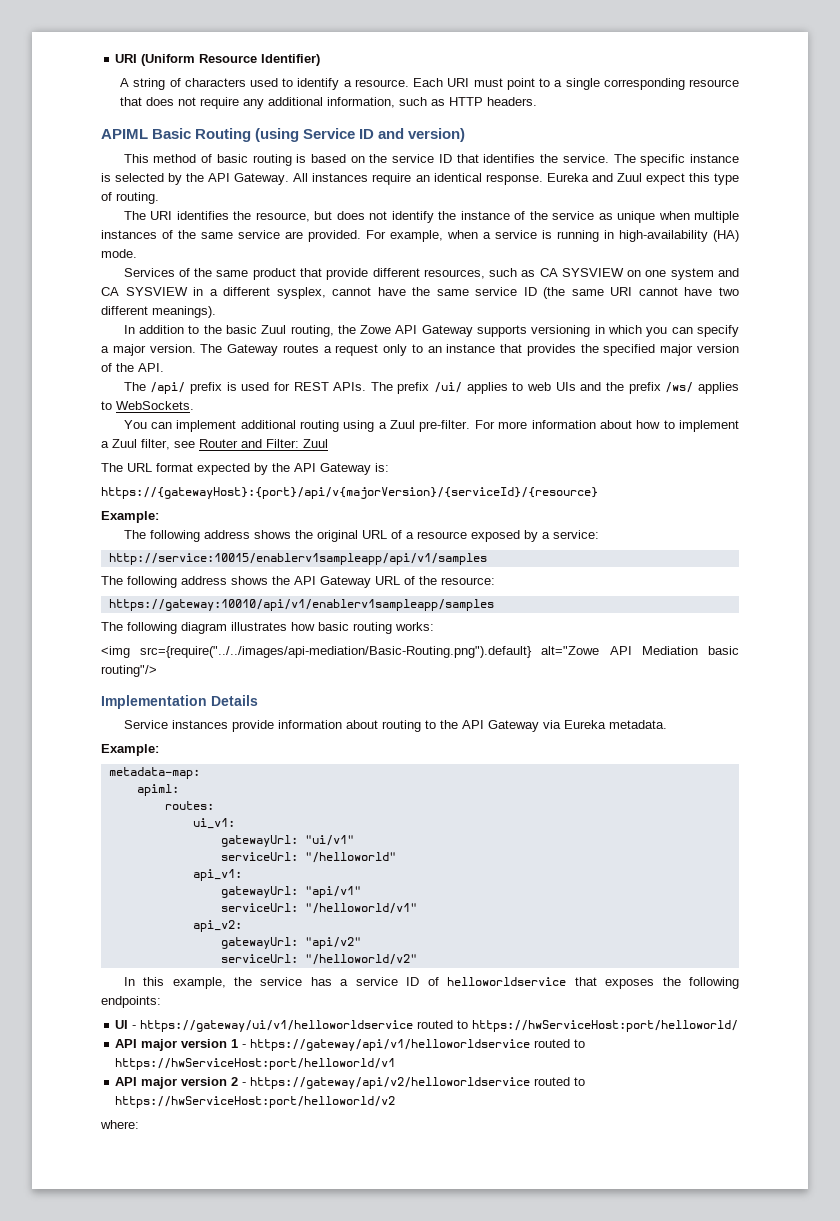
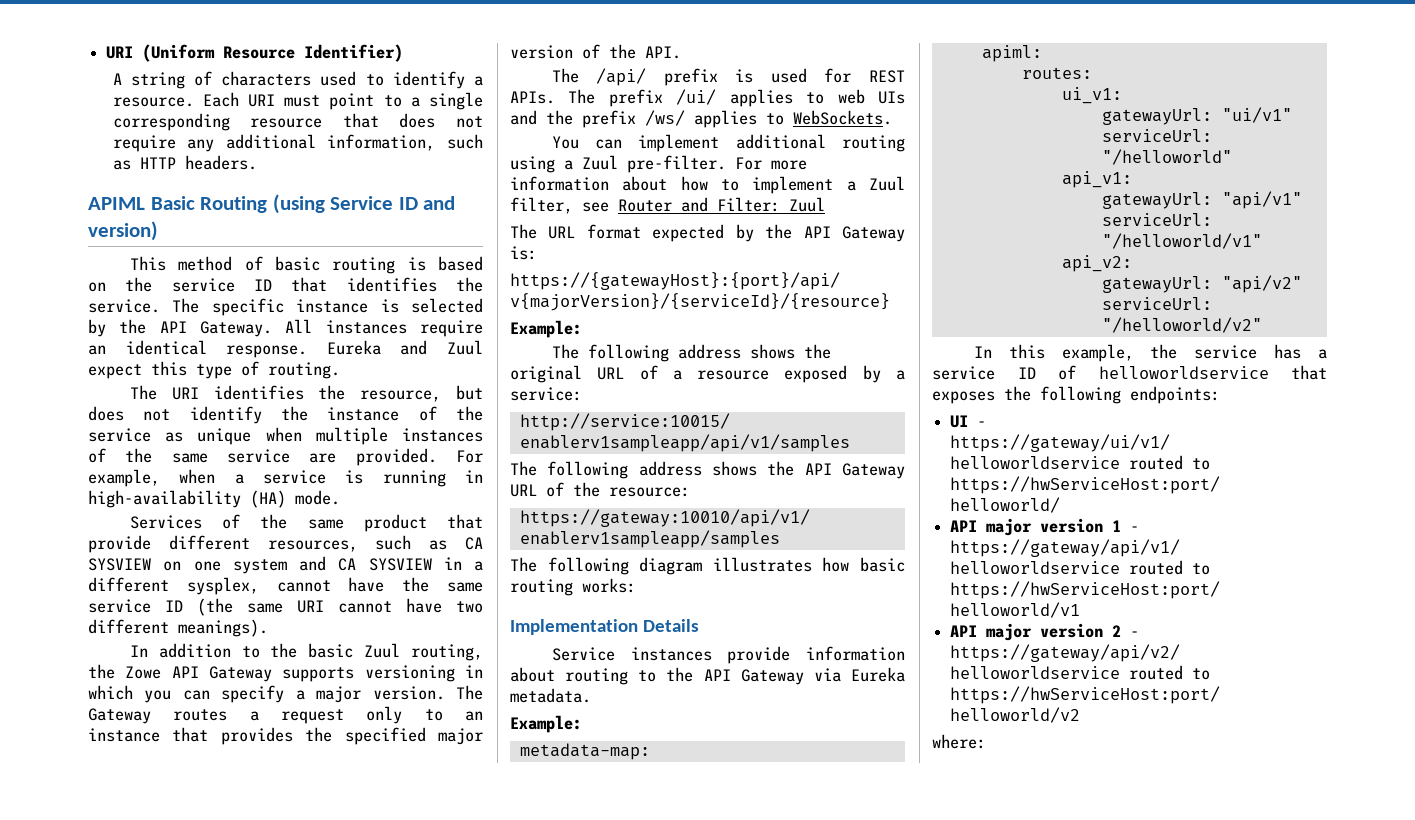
- <img src={require("../../images/api-mediation/Basic-Routing.png").default} alt="Zowe API Mediation basic routing"/>

